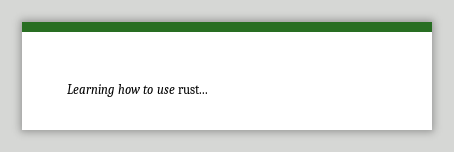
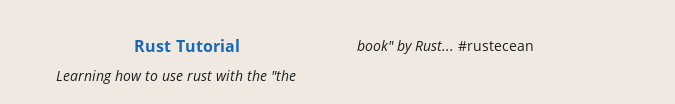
+ Rust Tutorial
- Learning how to use rust...
+ Learning how to use rust with the "the book" by Rust... #rustecean

